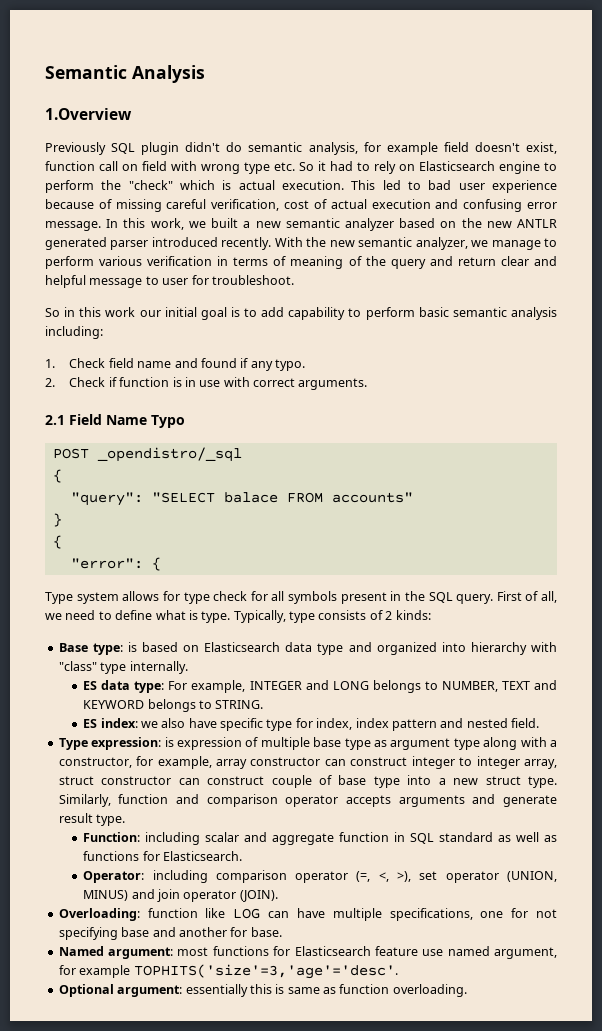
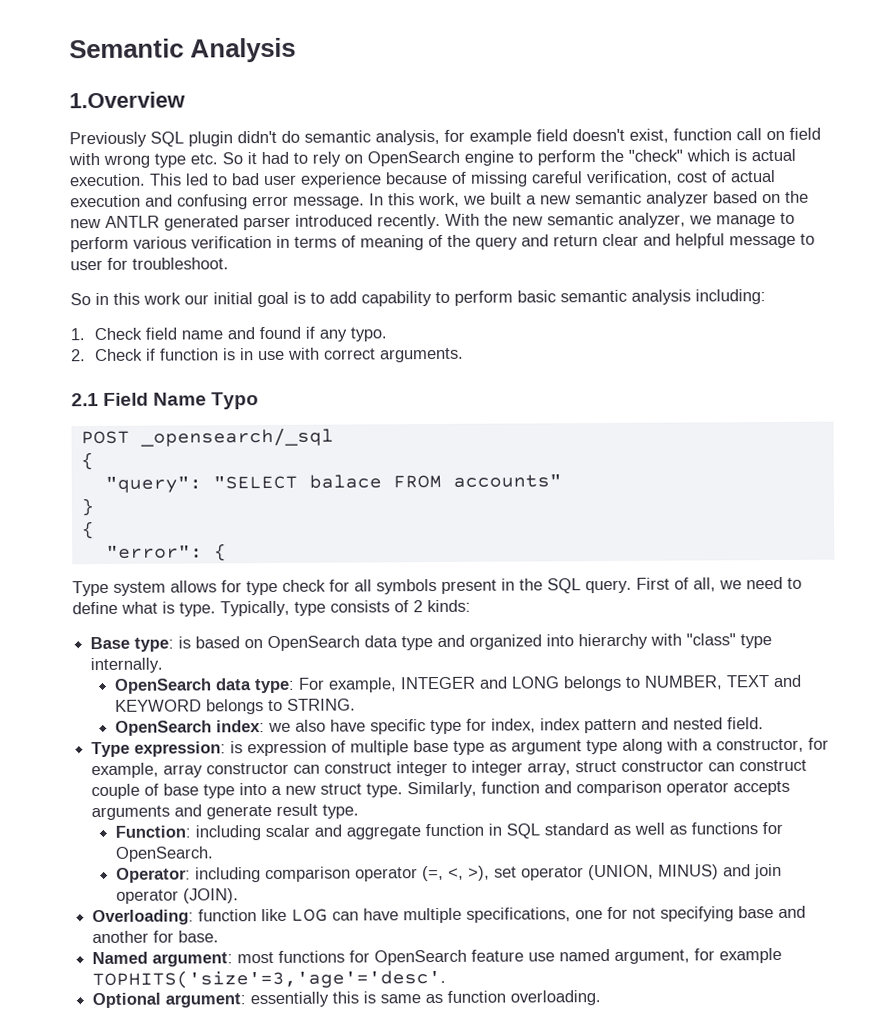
- Previously SQL plugin didn't do semantic analysis, for example field doesn't exist, function call on field with wrong type etc. So it had to rely on Elasticsearch engine to perform the "check" which is actual execution.
+ Previously SQL plugin didn't do semantic analysis, for example field doesn't exist, function call on field with wrong type etc. So it had to rely on OpenSearch engine to perform the "check" which is actual execution.
- POST _opendistro/_sql
+ POST _opensearch/_sql
- Base type: is based on Elasticsearch data type and organized into hierarchy with "class" type internally.
+ Base type: is based on OpenSearch data type and organized into hierarchy with "class" type internally.
- ES data type: For example, INTEGER and LONG belongs to NUMBER, TEXT and KEYWORD belongs to STRING.
+ OpenSearch data type: For example, INTEGER and LONG belongs to NUMBER, TEXT and KEYWORD belongs to STRING.
- ES index: we also have specific type for index, index pattern and nested field.
+ OpenSearch index: we also have specific type for index, index pattern and nested field.
- Function: including scalar and aggregate function in SQL standard as well as functions for Elasticsearch.
+ Function: including scalar and aggregate function in SQL standard as well as functions for OpenSearch.
- Named argument: most functions for Elasticsearch feature use named argument, for example TOPHITS('size'=3,'age'='desc'.
+ Named argument: most functions for OpenSearch feature use named argument, for example TOPHITS('size'=3,'age'='desc'.

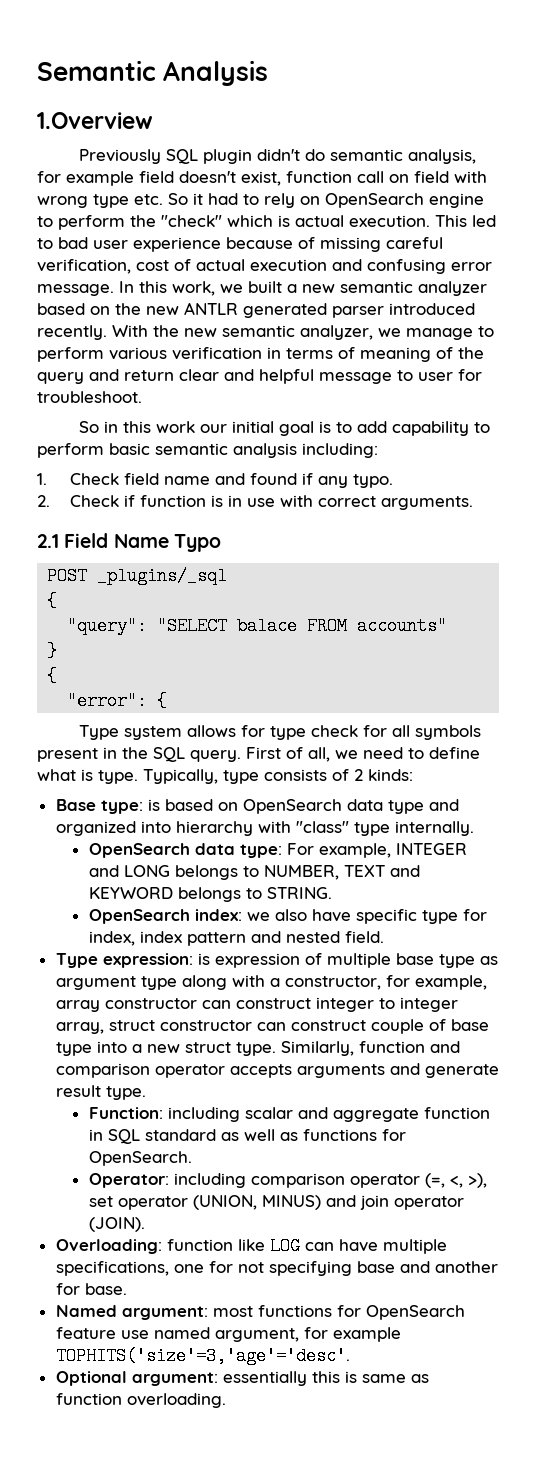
- POST _opensearch/_sql
+ POST _plugins/_sql

